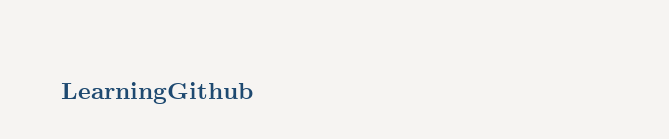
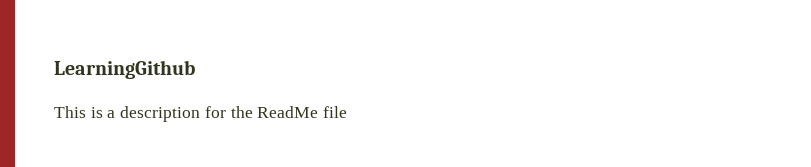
+ This is a description for the ReadMe file

